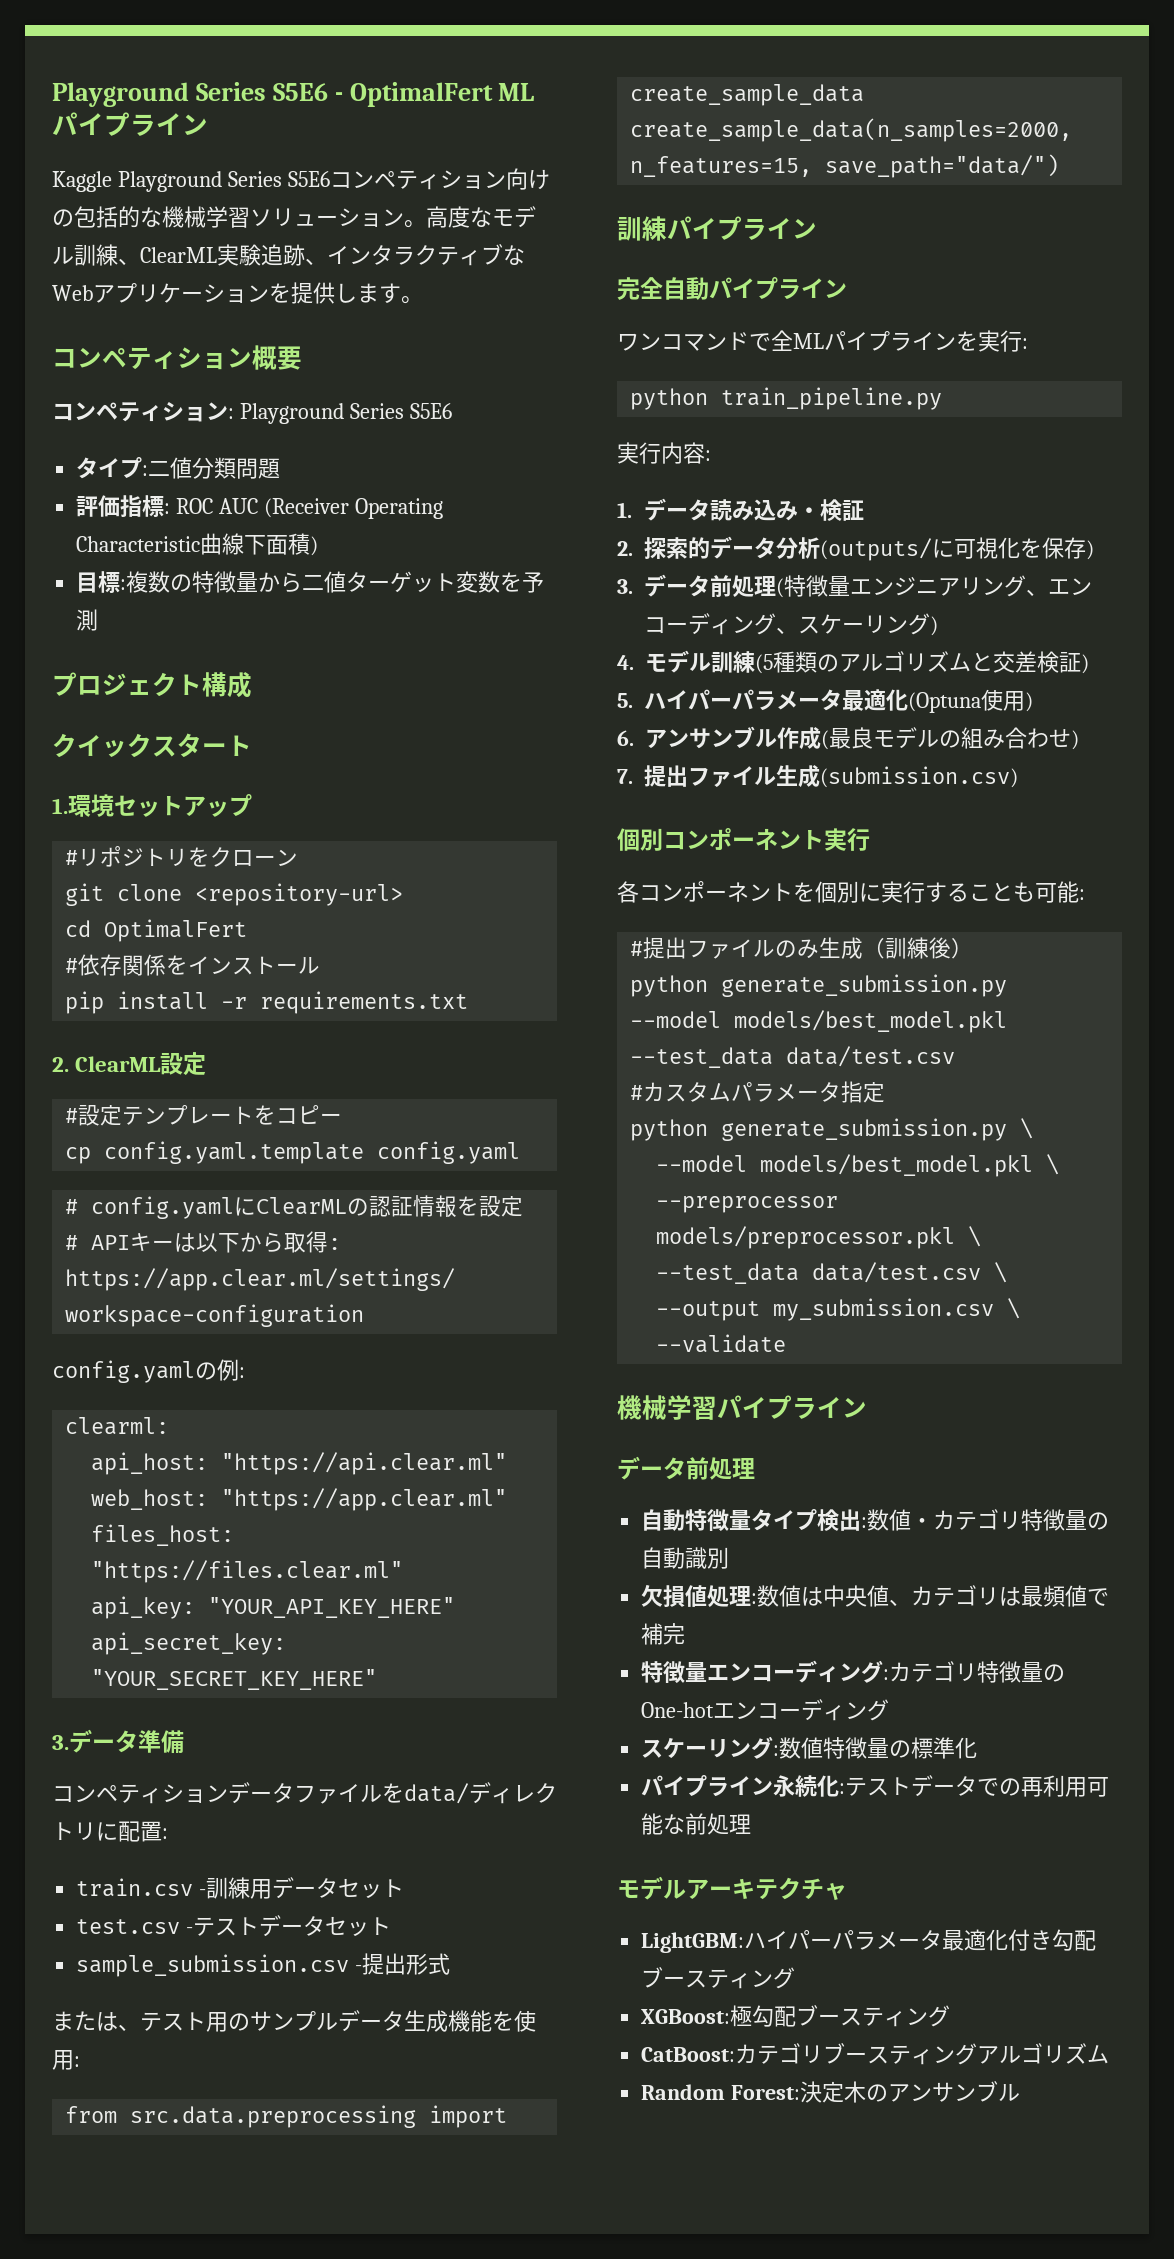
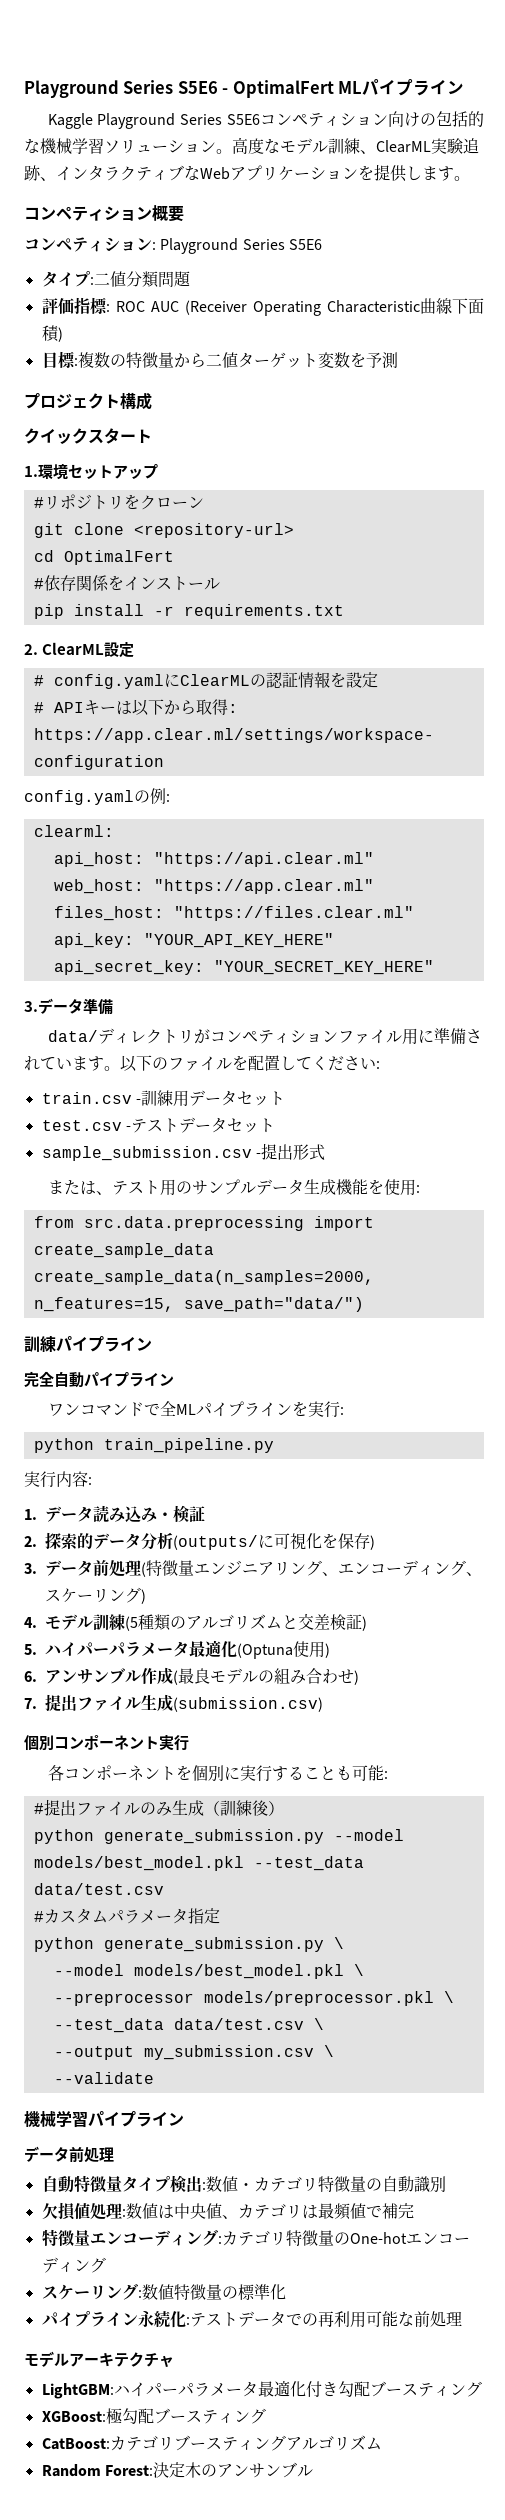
- #設定テンプレートをコピー
- cp config.yaml.template config.yaml
- コンペティションデータファイルをdata/ディレクトリに配置:
+ data/ディレクトリがコンペティションファイル用に準備されています。以下のファイルを配置してください:

